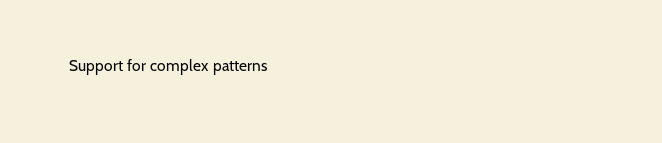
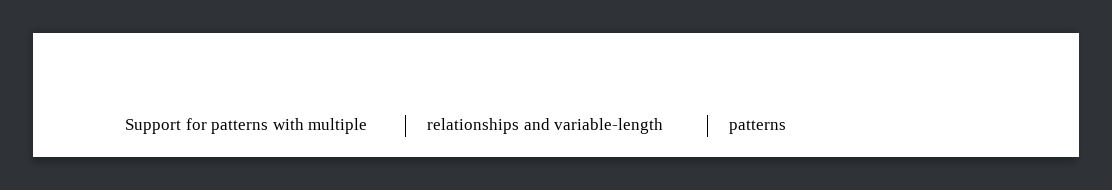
- Support for complex patterns
+ Support for patterns with multiple relationships and variable-length patterns

